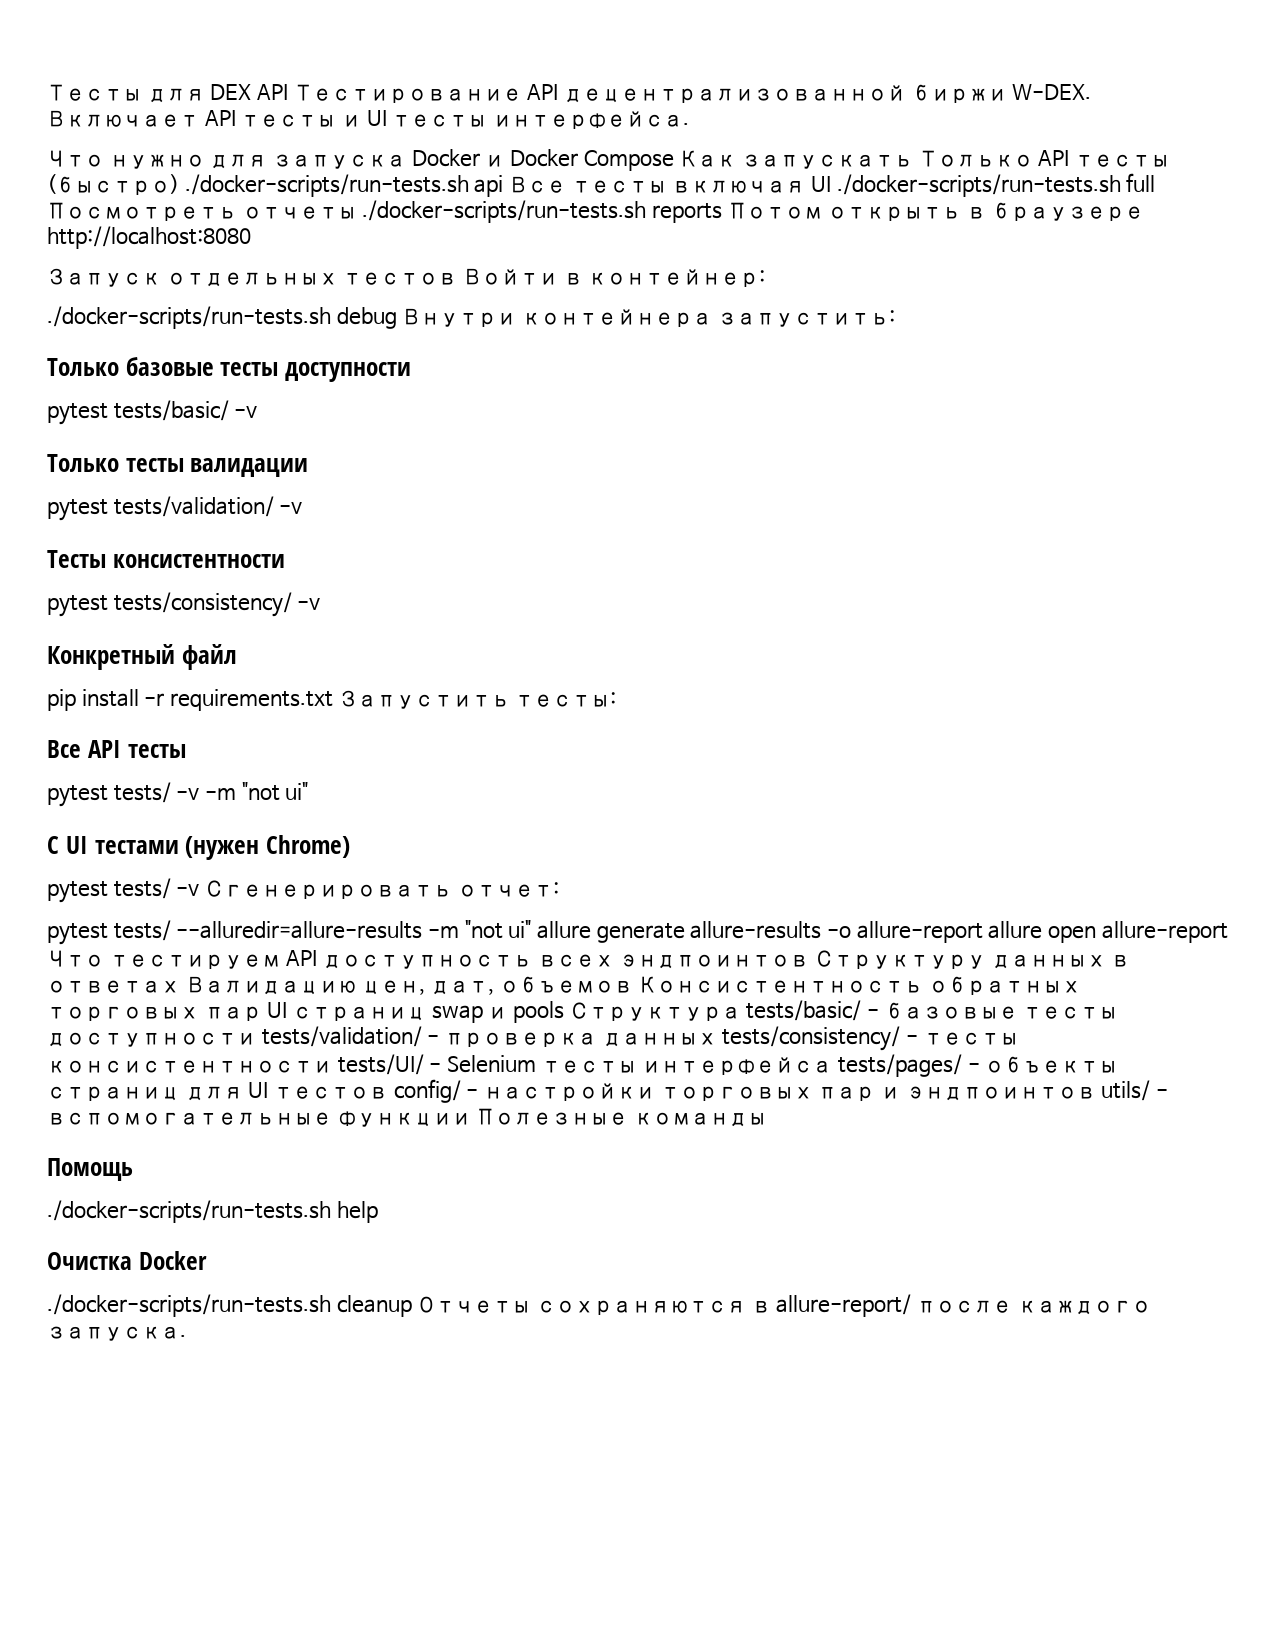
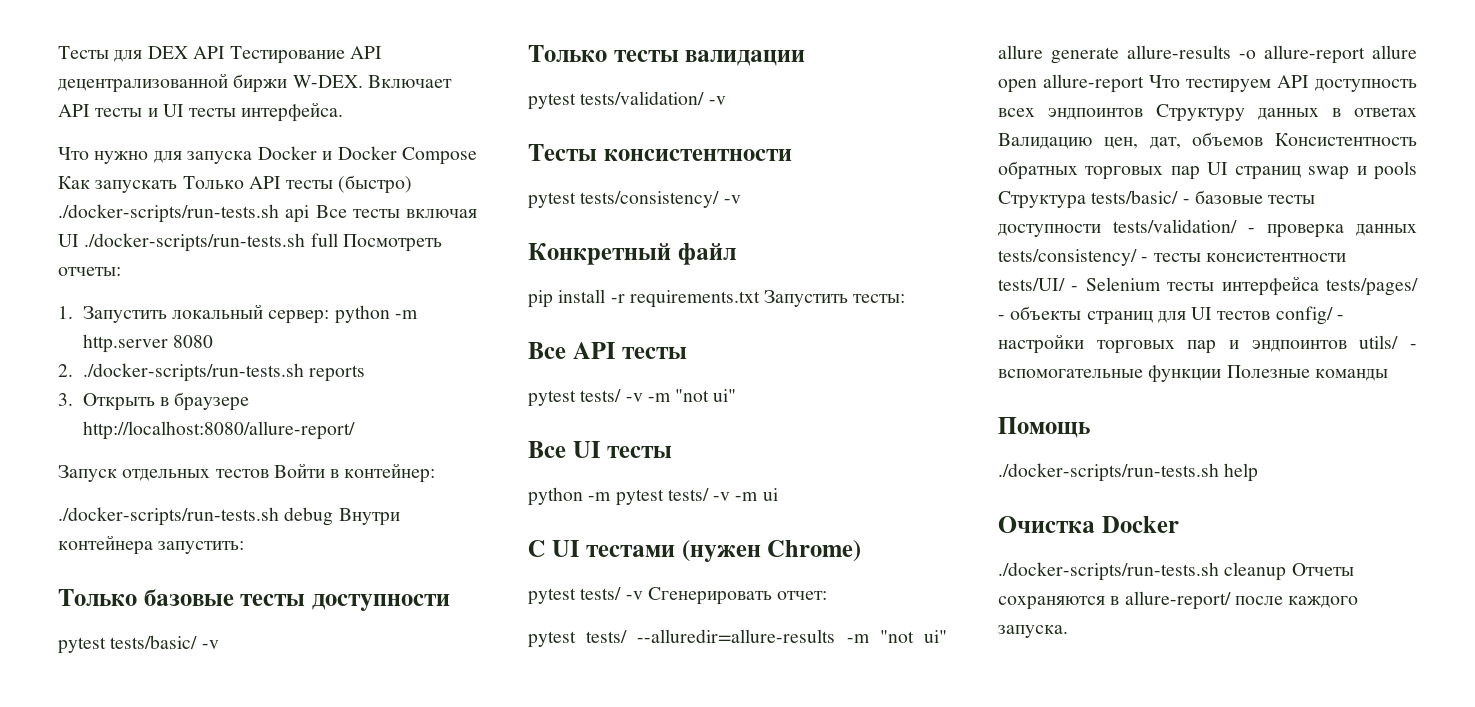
- Что нужно для запуска Docker и Docker Compose Как запускать Только API тесты (быстро) ./docker-scripts/run-tests.sh api Все тесты включая UI ./docker-scripts/run-tests.sh full Посмотреть отчеты ./docker-scripts/run-tests.sh reports Потом открыть в браузере http://localhost:8080
+ Что нужно для запуска Docker и Docker Compose Как запускать Только API тесты (быстро) ./docker-scripts/run-tests.sh api Все тесты включая UI ./docker-scripts/run-tests.sh full Посмотреть отчеты:
+ 1. Запустить локальный сервер: python -m http.server 8080
+ 2. ./docker-scripts/run-tests.sh reports
+ 3. Открыть в браузере http://localhost:8080/allure-report/
+ Все UI тесты
+ python -m pytest tests/ -v -m ui

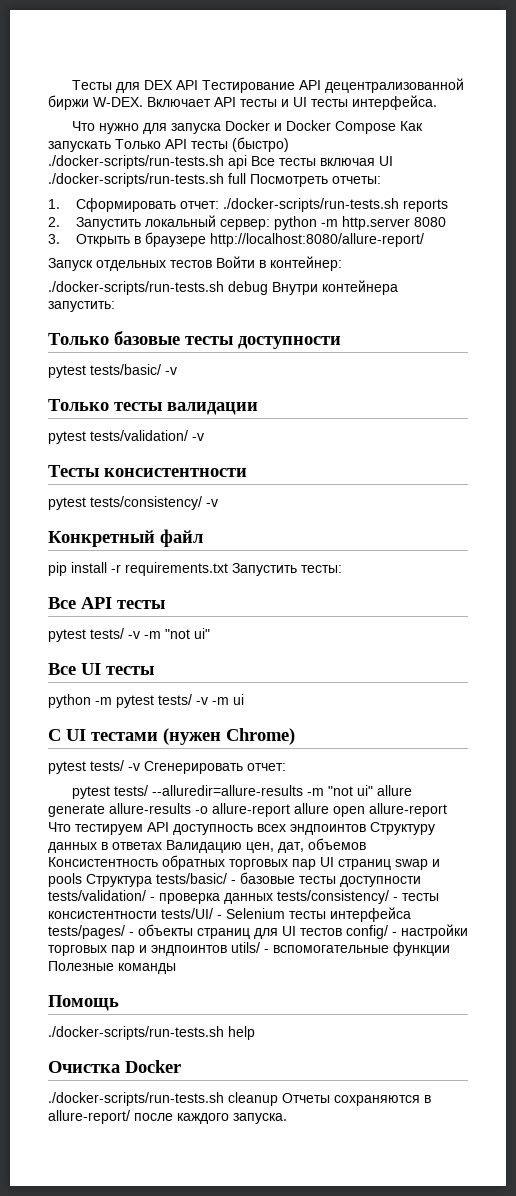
- 1. Запустить локальный сервер: python -m http.server 8080
+ 1. Сформировать отчет: ./docker-scripts/run-tests.sh reports
+ 2. Запустить локальный сервер: python -m http.server 8080
- 2. ./docker-scripts/run-tests.sh reports

